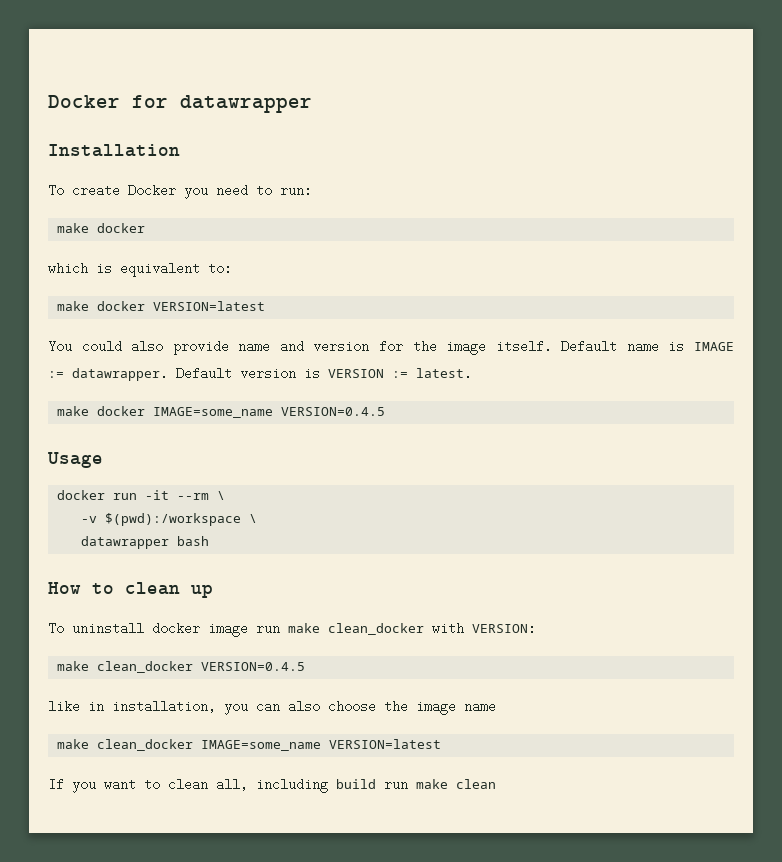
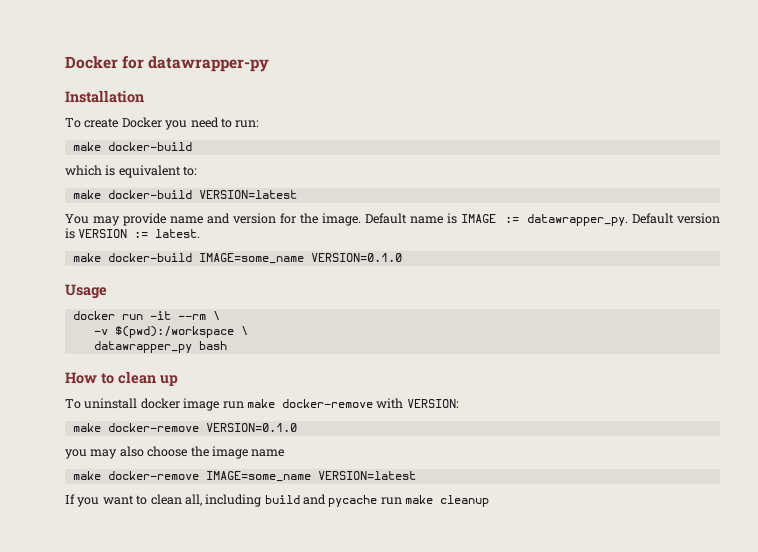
- Docker for datawrapper
+ Docker for datawrapper-py
  To create Docker you need to run:
- make docker
+ make docker-build
- make docker VERSION=latest
+ make docker-build VERSION=latest
- You could also provide name and version for the image itself.
+ You may provide name and version for the image.
- Default name is IMAGE := datawrapper.
+ Default name is IMAGE := datawrapper_py.
- make docker IMAGE=some_name VERSION=0.4.5
+ make docker-build IMAGE=some_name VERSION=0.1.0
- datawrapper bash
+ datawrapper_py bash
- To uninstall docker image run make clean_docker with VERSION:
+ To uninstall docker image run make docker-remove with VERSION:
- make clean_docker VERSION=0.4.5
- like in installation, you can also choose the image name
+ make docker-remove VERSION=0.1.0
+ you may also choose the image name
- make clean_docker IMAGE=some_name VERSION=latest
+ make docker-remove IMAGE=some_name VERSION=latest
- If you want to clean all, including build run make clean
+ If you want to clean all, including build and pycache run make cleanup

